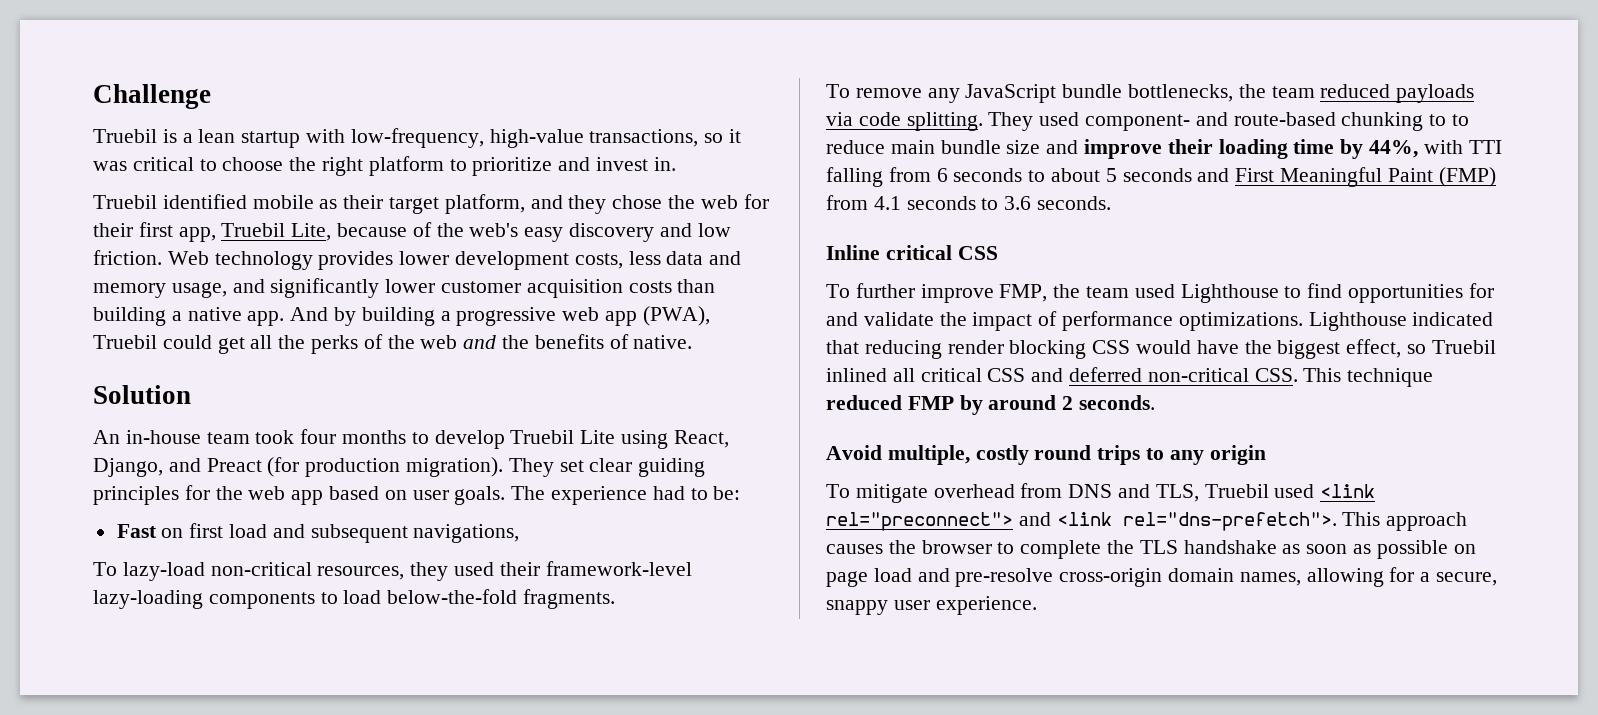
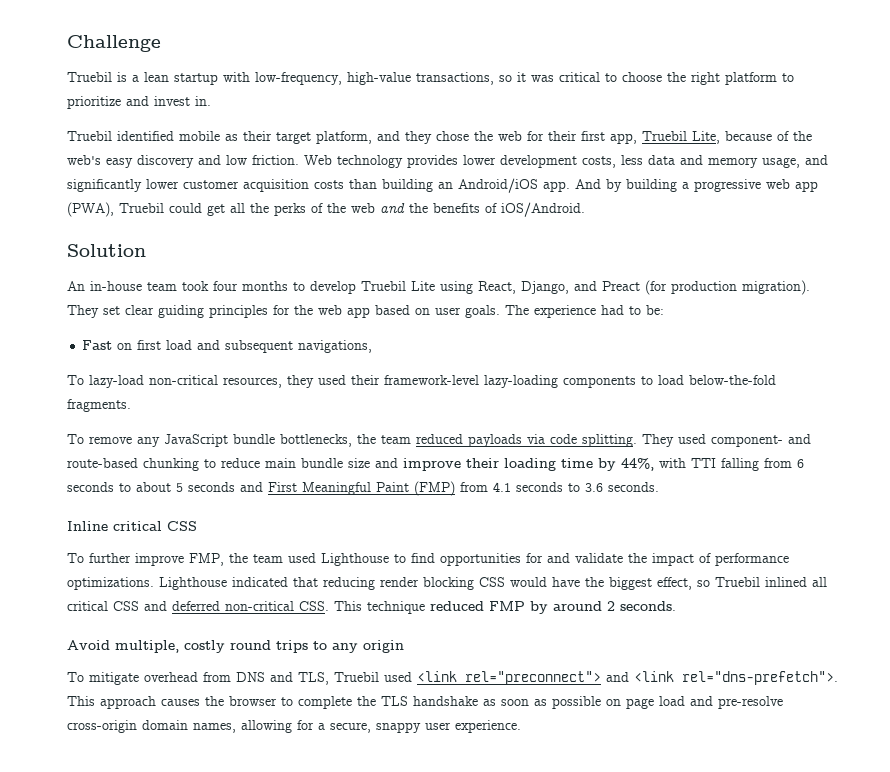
- Web technology provides lower development costs, less data and memory usage, and significantly lower customer acquisition costs than building a native app.
+ Web technology provides lower development costs, less data and memory usage, and significantly lower customer acquisition costs than building an Android/iOS app.
- And by building a progressive web app (PWA), Truebil could get all the perks of the web and the benefits of native.
+ And by building a progressive web app (PWA), Truebil could get all the perks of the web and the benefits of iOS/Android.
- They used component- and route-based chunking to to reduce main bundle size and improve their loading time by 44%, with TTI falling from 6 seconds to about 5 seconds and First Meaningful Paint (FMP) from 4.1 seconds to 3.6 seconds.
+ They used component- and route-based chunking to reduce main bundle size and improve their loading time by 44%, with TTI falling from 6 seconds to about 5 seconds and First Meaningful Paint (FMP) from 4.1 seconds to 3.6 seconds.

